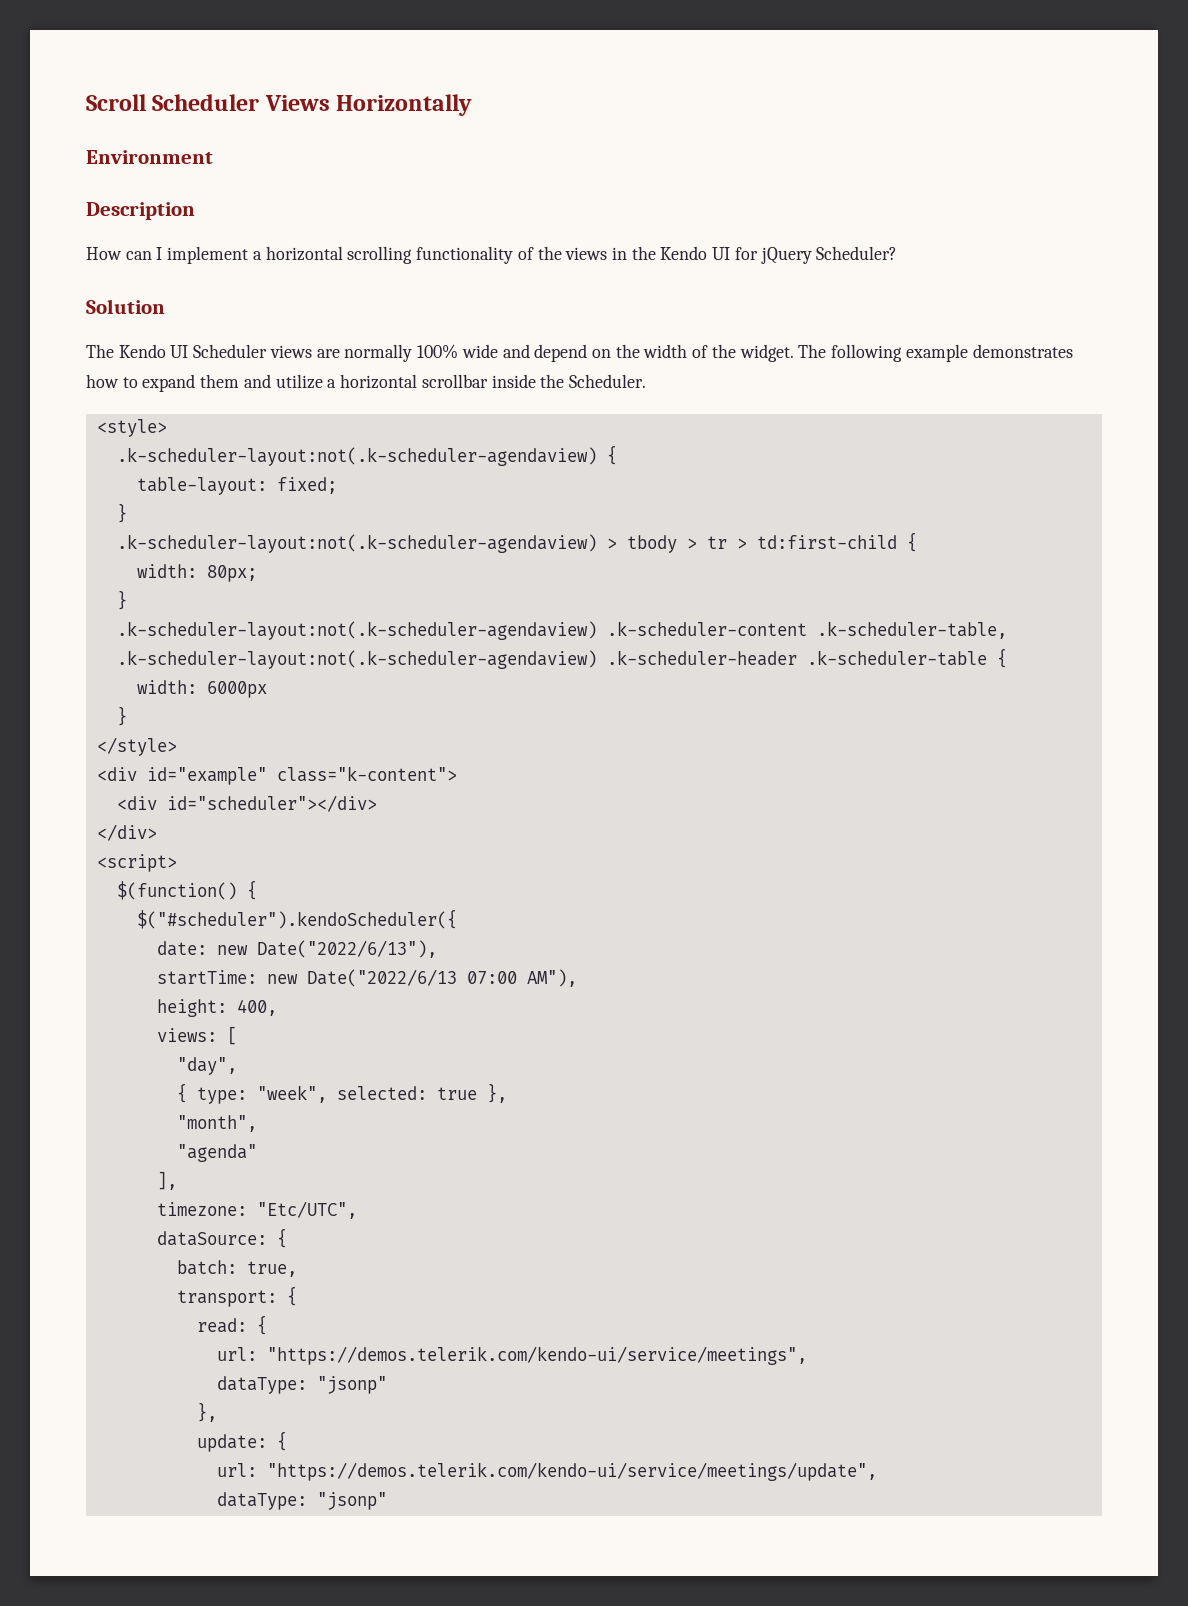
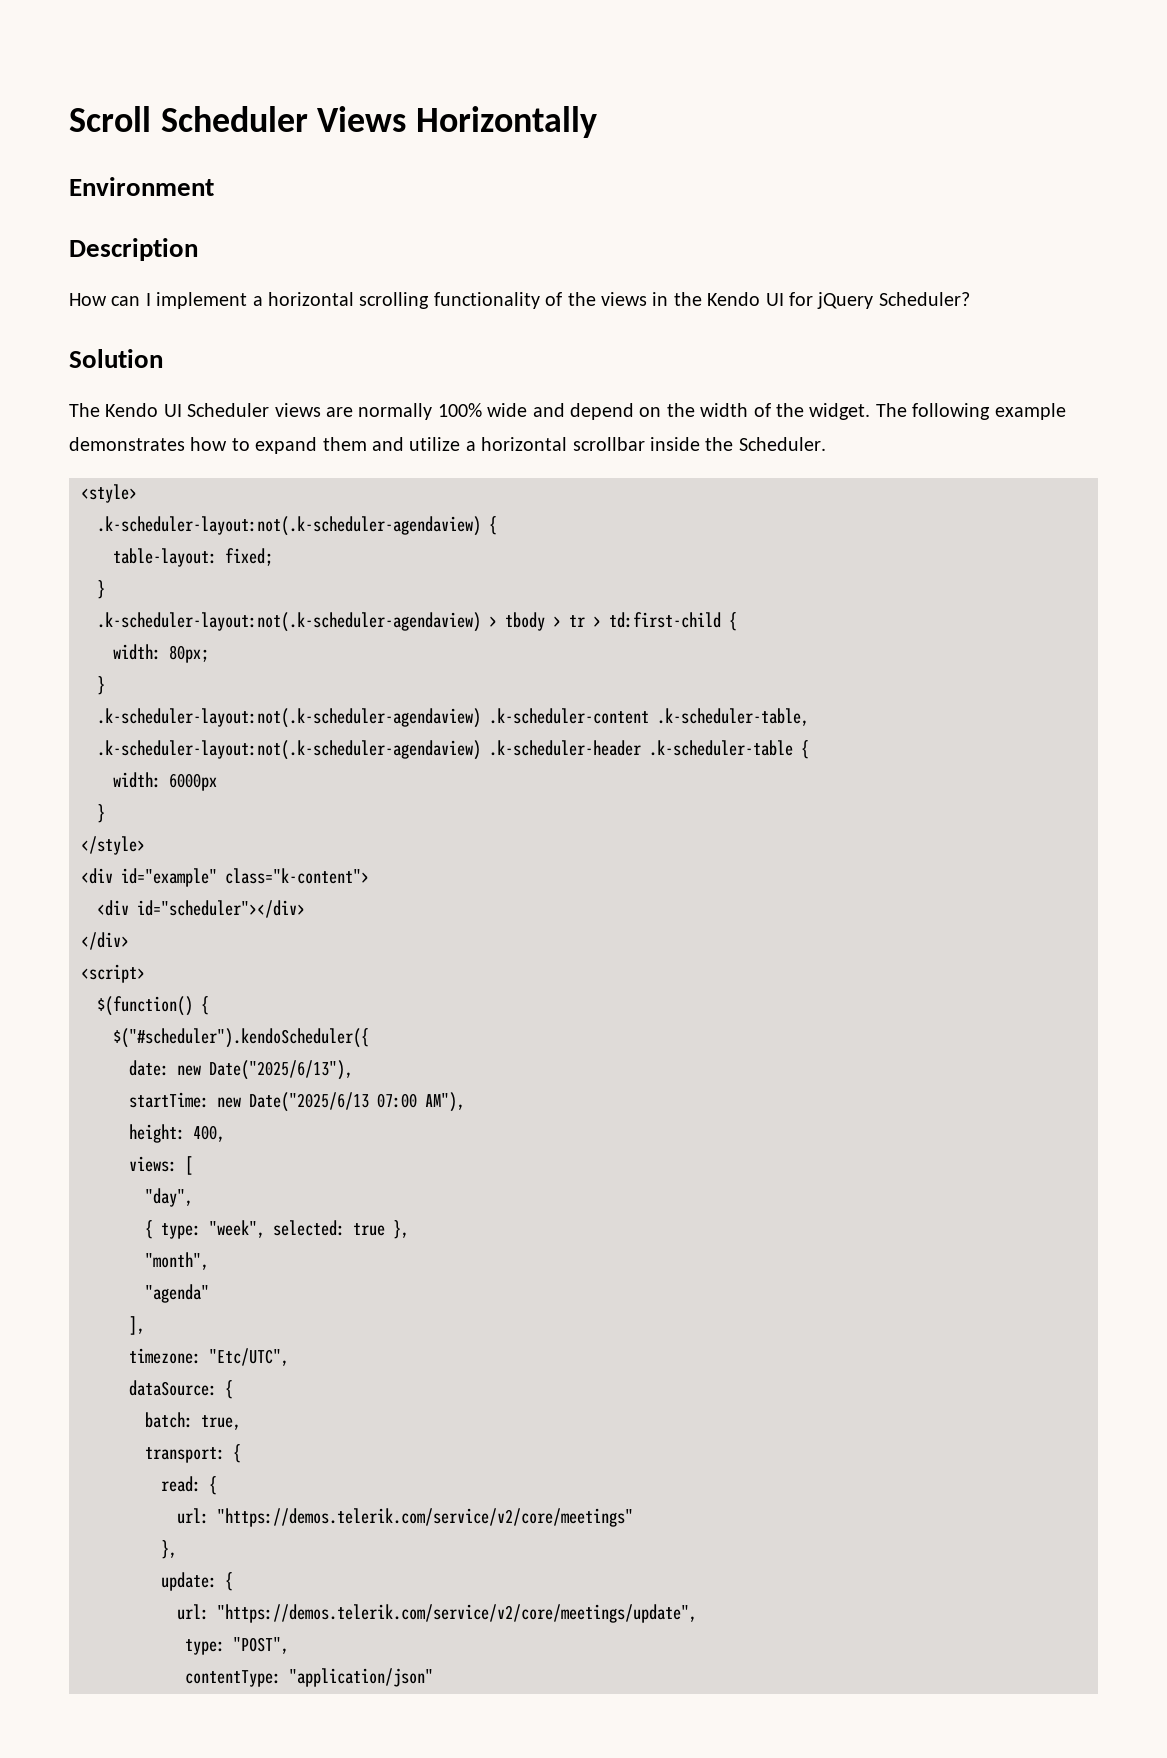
- date: new Date("2022/6/13"),
+ date: new Date("2025/6/13"),
- startTime: new Date("2022/6/13 07:00 AM"),
+ startTime: new Date("2025/6/13 07:00 AM"),
- url: "https://demos.telerik.com/kendo-ui/service/meetings",
- dataType: "jsonp"
+ url: "https://demos.telerik.com/service/v2/core/meetings"
- url: "https://demos.telerik.com/kendo-ui/service/meetings/update",
- dataType: "jsonp"
+ url: "https://demos.telerik.com/service/v2/core/meetings/update",
+ type: "POST",
+ contentType: "application/json"

